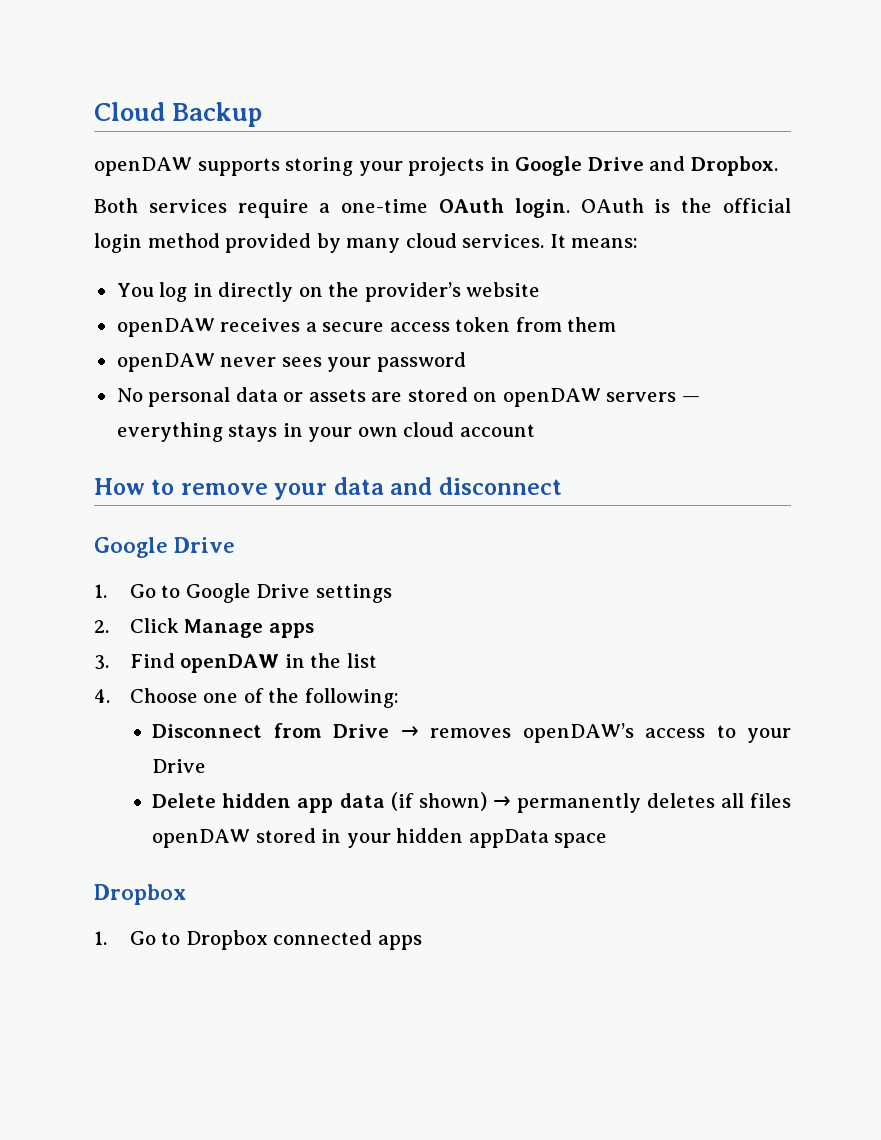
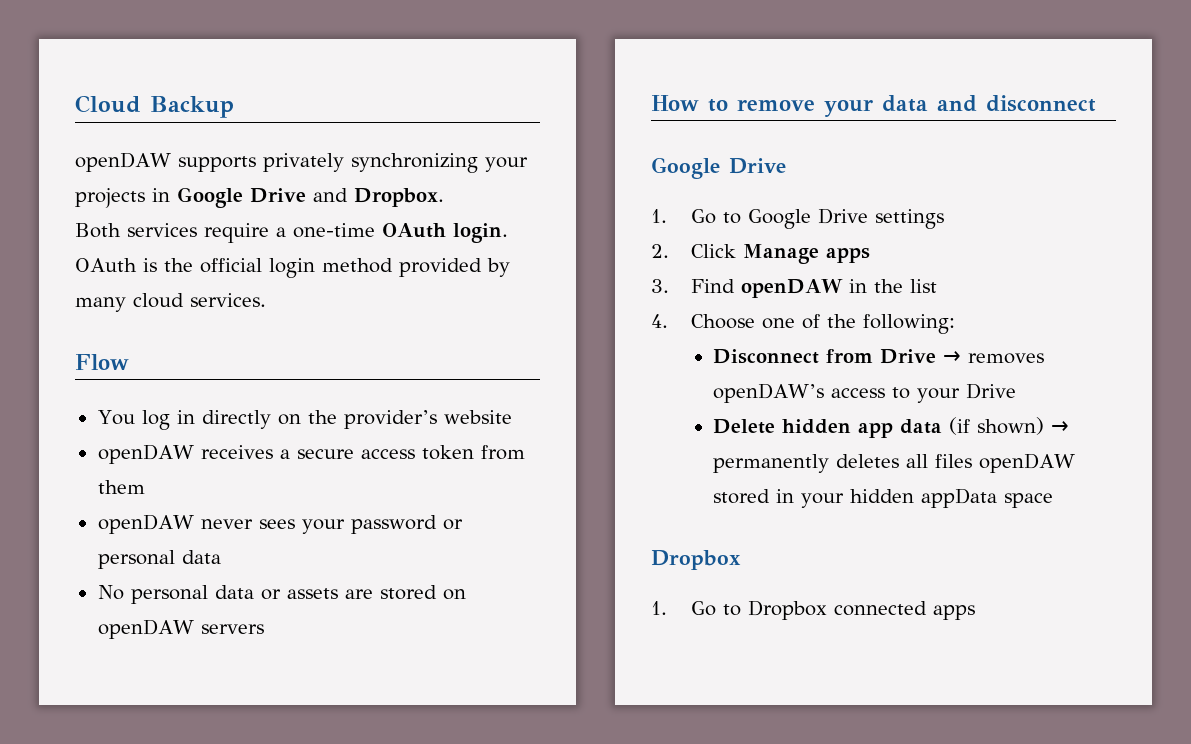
- openDAW supports storing your projects in Google Drive and Dropbox.
+ openDAW supports privately synchronizing your projects in Google Drive and Dropbox.
- OAuth is the official login method provided by many cloud services. It means:
+ OAuth is the official login method provided by many cloud services.
+ Flow
- openDAW never sees your password
+ openDAW never sees your password or personal data
- No personal data or assets are stored on openDAW servers — everything stays in your own cloud account
+ No personal data or assets are stored on openDAW servers

